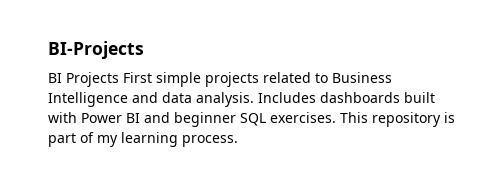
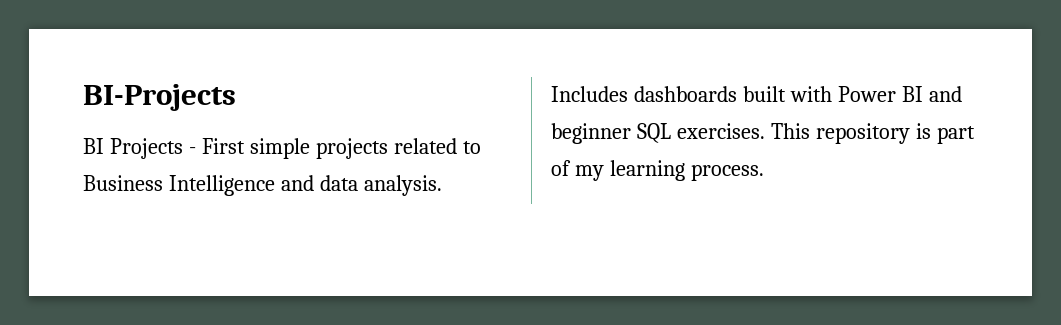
- BI Projects First simple projects related to Business Intelligence and data analysis.
+ BI Projects - First simple projects related to Business Intelligence and data analysis.

